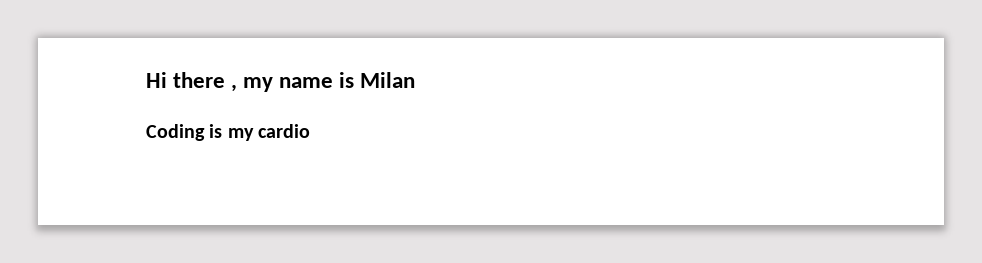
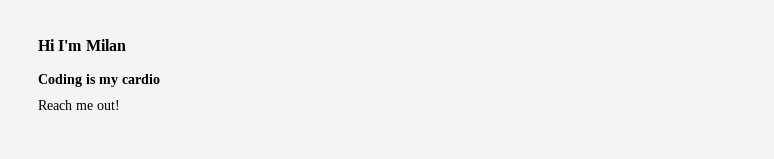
- Hi there , my name is Milan
+ Hi I'm Milan
+ Reach me out!

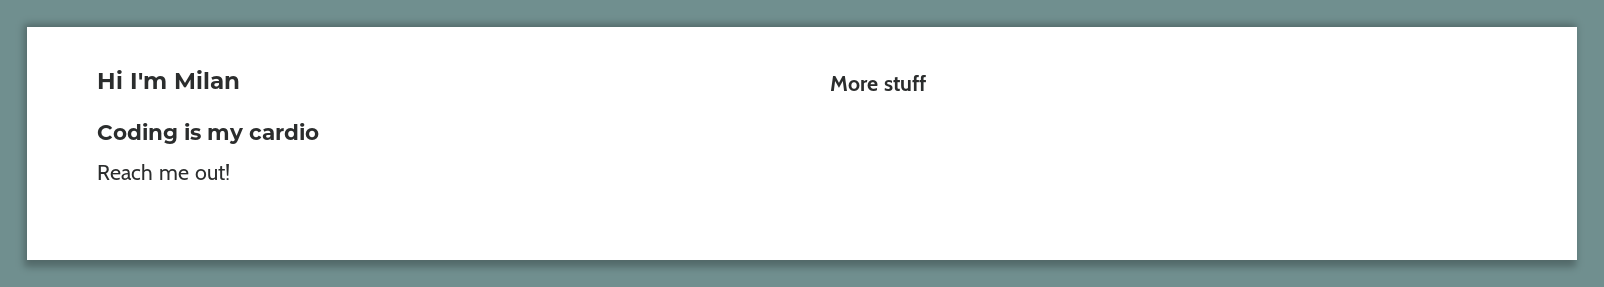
+ More stuff

